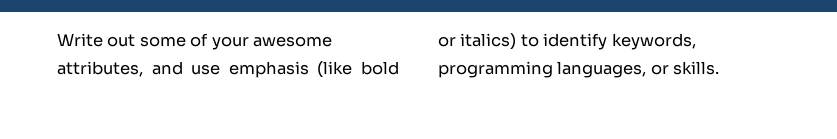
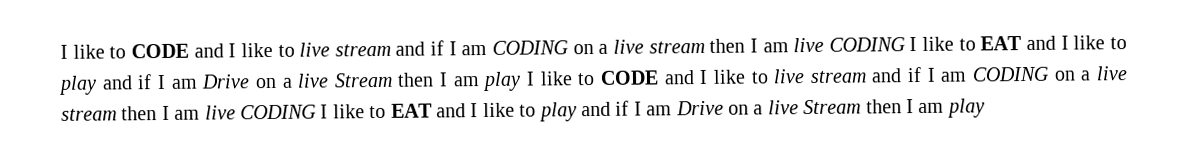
- Write out some of your awesome attributes, and use emphasis (like bold or italics) to identify keywords, programming languages, or skills.
+ I like to CODE and I like to live stream and if I am CODING on a live stream then I am live CODING I like to EAT and I like to play and if I am Drive on a live Stream then I am play I like to CODE and I like to live stream and if I am CODING on a live stream then I am live CODING I like to EAT and I like to play and if I am Drive on a live Stream then I am play

